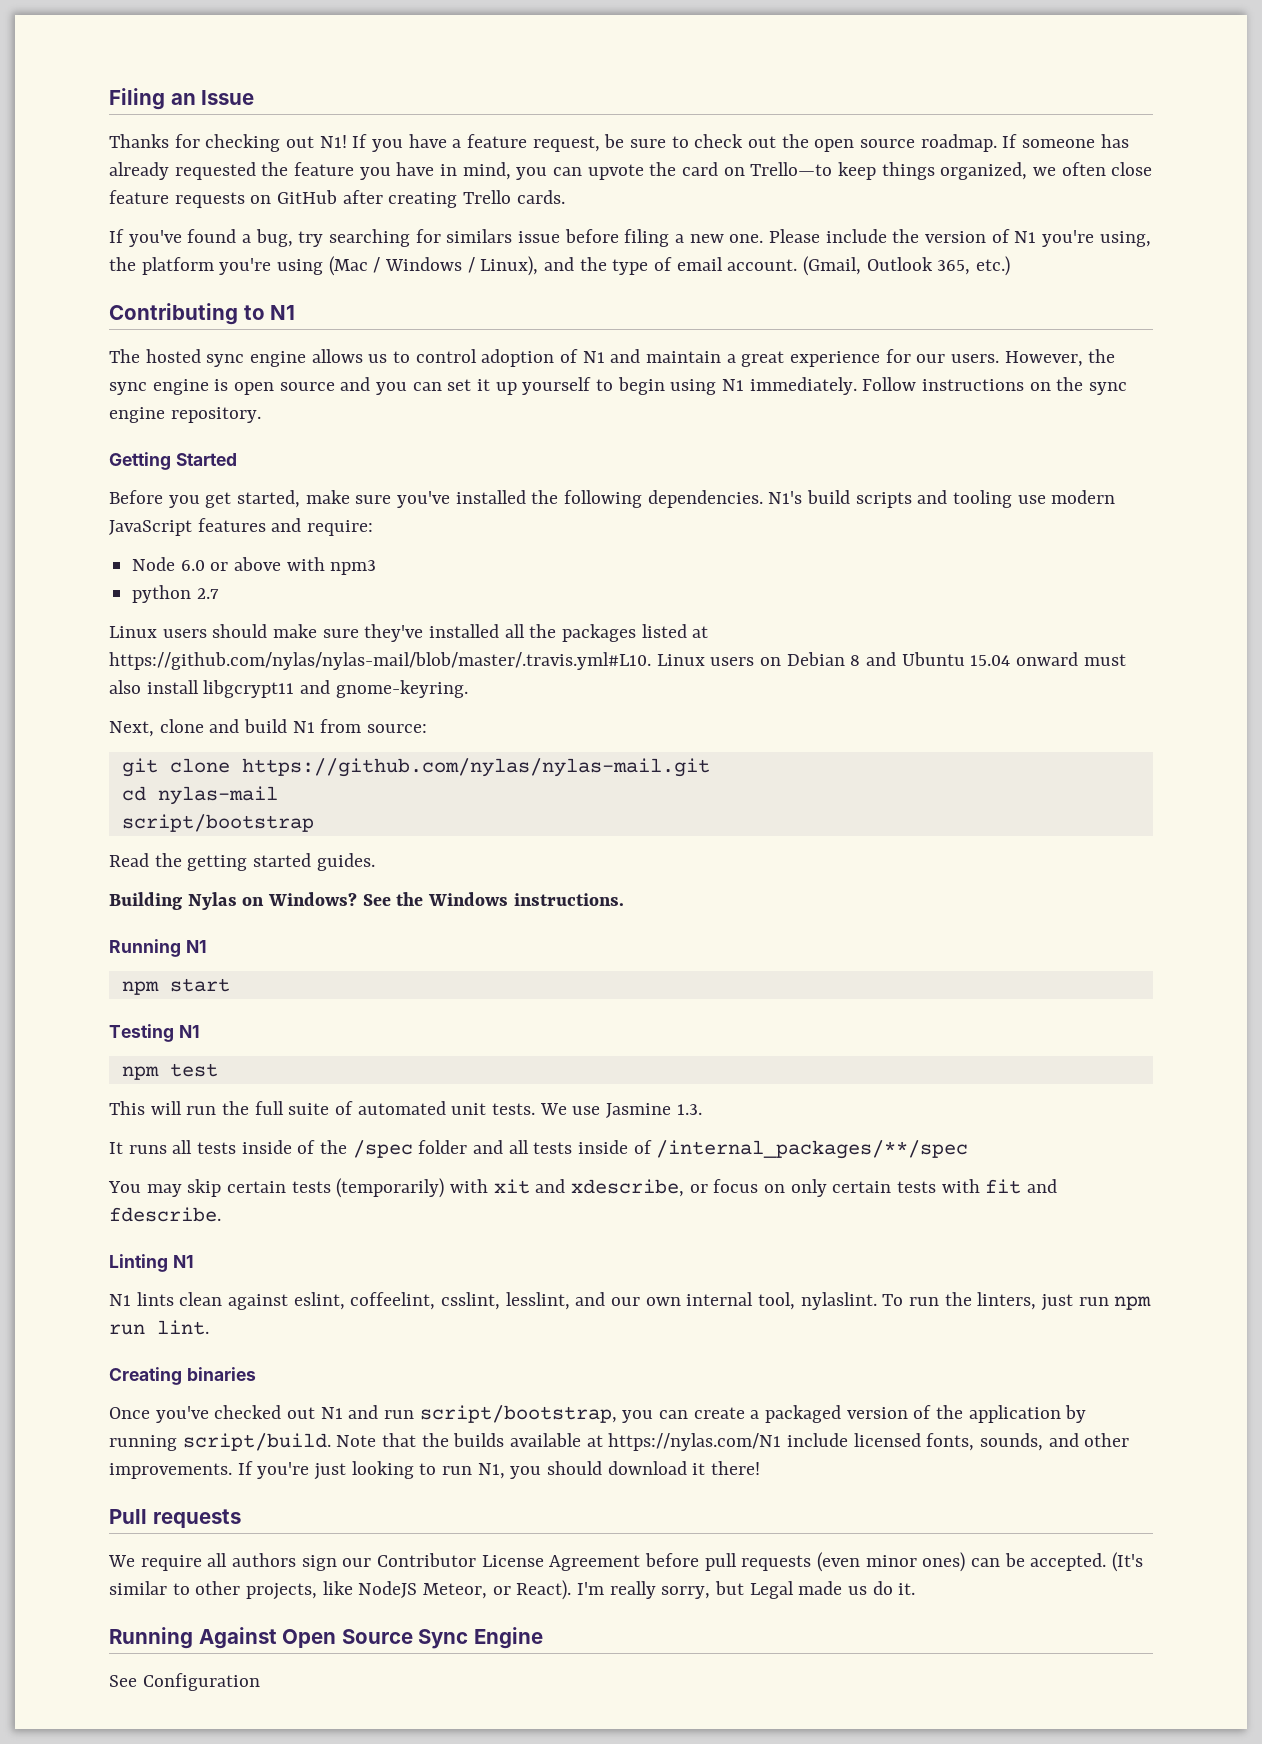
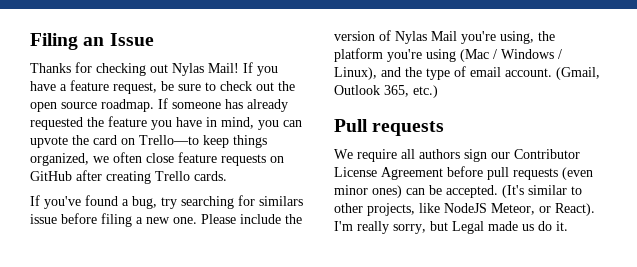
- Thanks for checking out N1!
+ Thanks for checking out Nylas Mail!
- Please include the version of N1 you're using, the platform you're using (Mac / Windows / Linux), and the type of email account.
+ Please include the version of Nylas Mail you're using, the platform you're using (Mac / Windows / Linux), and the type of email account.
- Contributing to N1
- The hosted sync engine allows us to control adoption of N1 and maintain a great experience for our users. However, the sync engine is open source and you can set it up yourself to begin using N1 immediately. Follow instructions on the sync engine repository.
- Getting Started
- Before you get started, make sure you've installed the following dependencies. N1's build scripts and tooling use modern JavaScript features and require:
- Node 6.0 or above with npm3
- python 2.7
- Linux users should make sure they've installed all the packages listed at https://github.com/nylas/nylas-mail/blob/master/.travis.yml#L10. Linux users on Debian 8 and Ubuntu 15.04 onward must also install libgcrypt11 and gnome-keyring.
- Next, clone and build N1 from source:
- git clone https://github.com/nylas/nylas-mail.git
- cd nylas-mail
- script/bootstrap
- Read the getting started guides.
- Building Nylas on Windows? See the Windows instructions.
- Running N1
- npm start
- Testing N1
- npm test
- This will run the full suite of automated unit tests. We use Jasmine 1.3.
- It runs all tests inside of the /spec folder and all tests inside of /internal_packages/**/spec
- You may skip certain tests (temporarily) with xit and xdescribe, or focus on only certain tests with fit and fdescribe.
- Linting N1
- N1 lints clean against eslint, coffeelint, csslint, lesslint, and our own internal tool, nylaslint. To run the linters, just run npm run lint.
- Creating binaries
- Once you've checked out N1 and run script/bootstrap, you can create a packaged version of the application by running script/build. Note that the builds available at https://nylas.com/N1 include licensed fonts, sounds, and other improvements. If you're just looking to run N1, you should download it there!
- Running Against Open Source Sync Engine
- See Configuration

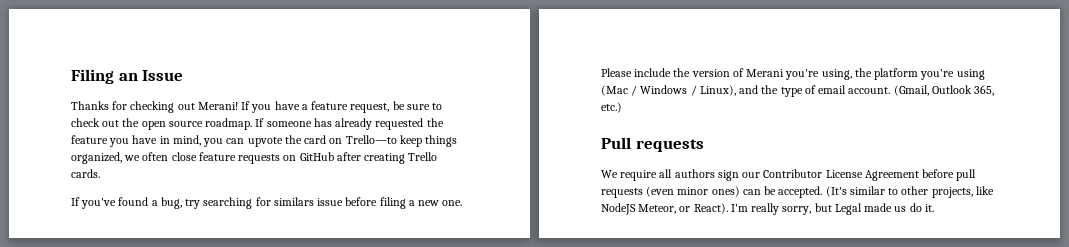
- Thanks for checking out Nylas Mail!
+ Thanks for checking out Merani!
- Please include the version of Nylas Mail you're using, the platform you're using (Mac / Windows / Linux), and the type of email account.
+ Please include the version of Merani you're using, the platform you're using (Mac / Windows / Linux), and the type of email account.

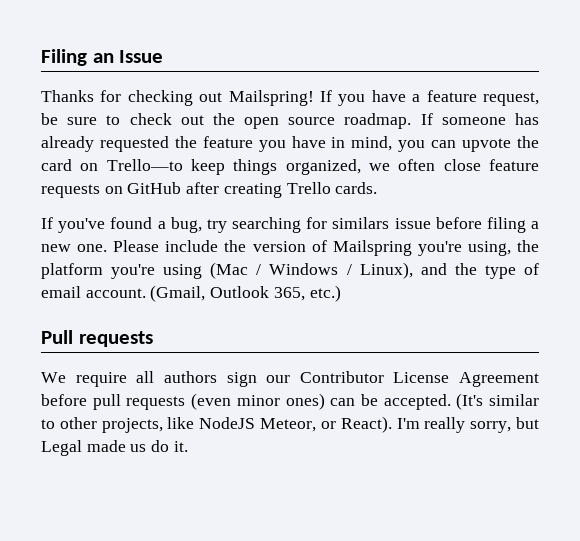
- Thanks for checking out Merani!
+ Thanks for checking out Mailspring!
- Please include the version of Merani you're using, the platform you're using (Mac / Windows / Linux), and the type of email account.
+ Please include the version of Mailspring you're using, the platform you're using (Mac / Windows / Linux), and the type of email account.

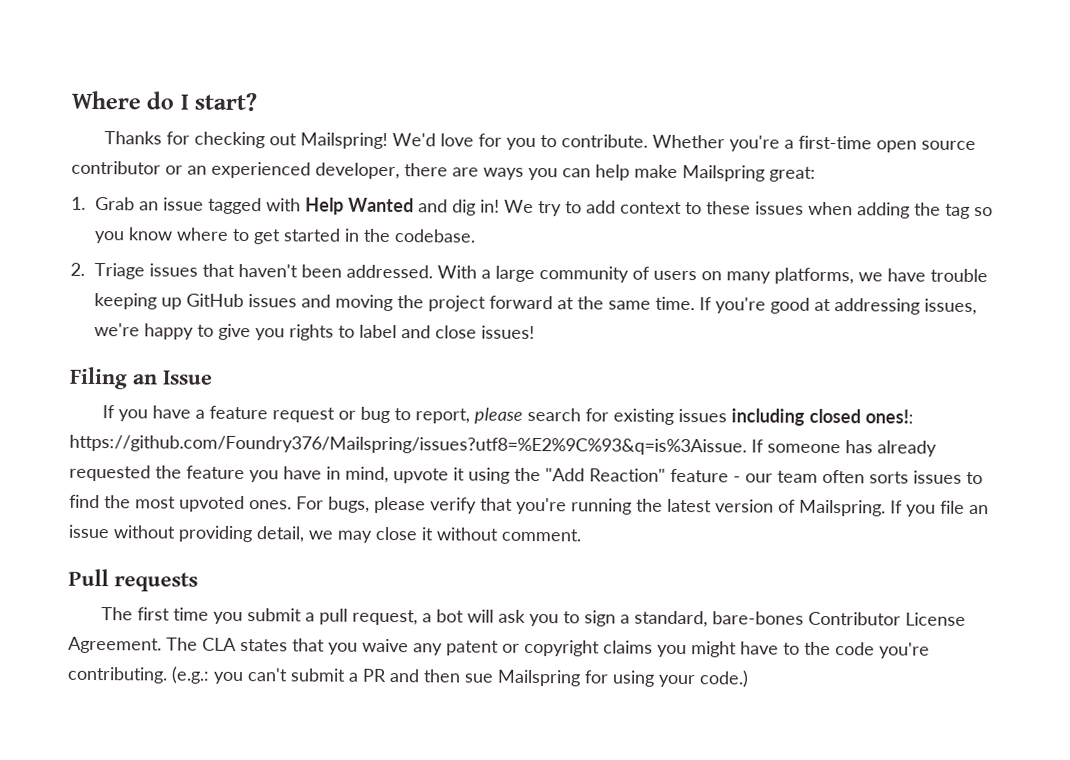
- Filing an Issue
+ Where do I start?
- Thanks for checking out Mailspring! If you have a feature request, be sure to check out the open source roadmap. If someone has already requested the feature you have in mind, you can upvote the card on Trello—to keep things organized, we often close feature requests on GitHub after creating Trello cards.
- If you've found a bug, try searching for similars issue before filing a new one. Please include the version of Mailspring you're using, the platform you're using (Mac / Windows / Linux), and the type of email account. (Gmail, Outlook 365, etc.)
+ Thanks for checking out Mailspring! We'd love for you to contribute. Whether you're a first-time open source contributor or an experienced developer, there are ways you can help make Mailspring great:
+ 1. Grab an issue tagged with Help Wanted and dig in! We try to add context to these issues when adding the tag so you know where to get started in the codebase.
+ 2. Triage issues that haven't been addressed. With a large community of users on many platforms, we have trouble keeping up GitHub issues and moving the project forward at the same time. If you're good at addressing issues, we're happy to give you rights to label and close issues!
+ Filing an Issue
+ If you have a feature request or bug to report, please search for existing issues including closed ones!: https://github.com/Foundry376/Mailspring/issues?utf8=%E2%9C%93&q=is%3Aissue. If someone has already requested the feature you have in mind, upvote it using the "Add Reaction" feature - our team often sorts issues to find the most upvoted ones. For bugs, please verify that you're running the latest version of Mailspring. If you file an issue without providing detail, we may close it without comment.
  Pull requests
- We require all authors sign our Contributor License Agreement before pull requests (even minor ones) can be accepted. (It's similar to other projects, like NodeJS Meteor, or React). I'm really sorry, but Legal made us do it.
+ The first time you submit a pull request, a bot will ask you to sign a standard, bare-bones Contributor License Agreement. The CLA states that you waive any patent or copyright claims you might have to the code you're contributing. (e.g.: you can't submit a PR and then sue Mailspring for using your code.)

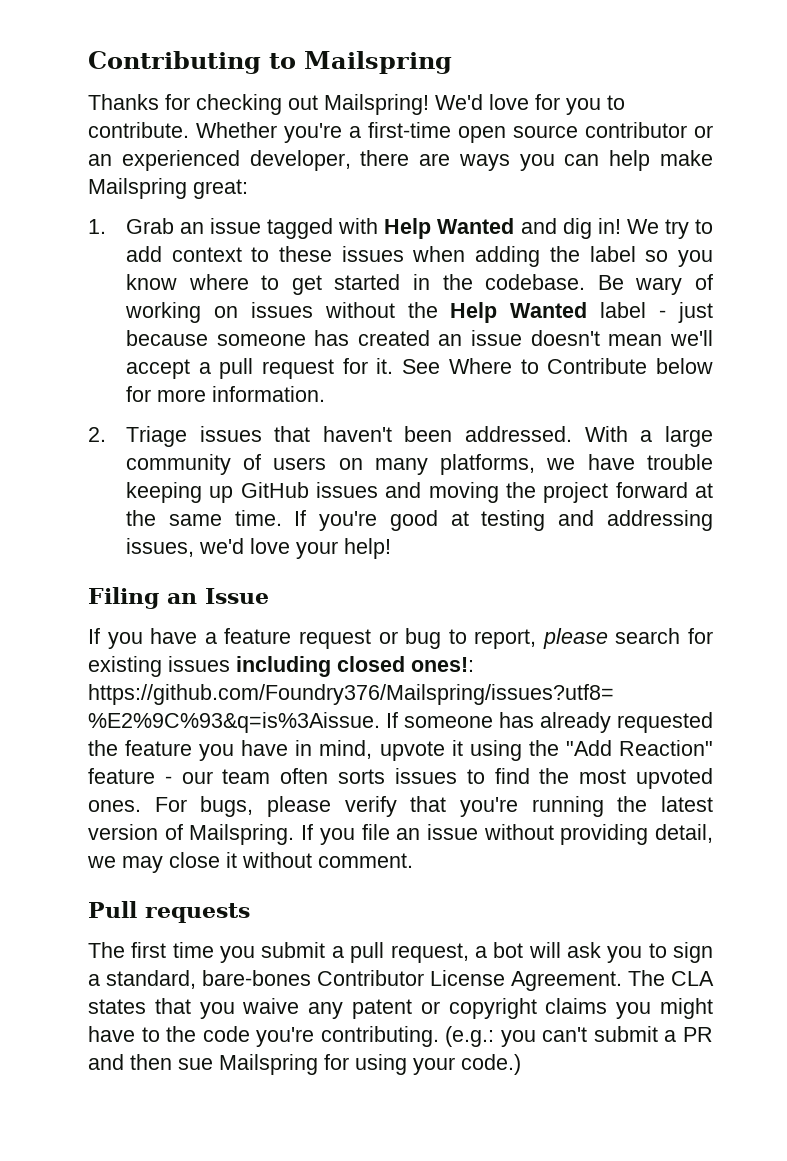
- Where do I start?
+ Contributing to Mailspring
- We try to add context to these issues when adding the tag so you know where to get started in the codebase.
+ We try to add context to these issues when adding the label so you know where to get started in the codebase. Be wary of working on issues without the Help Wanted label - just because someone has created an issue doesn't mean we'll accept a pull request for it. See Where to Contribute below for more information.
- If you're good at addressing issues, we're happy to give you rights to label and close issues!
+ If you're good at testing and addressing issues, we'd love your help!

